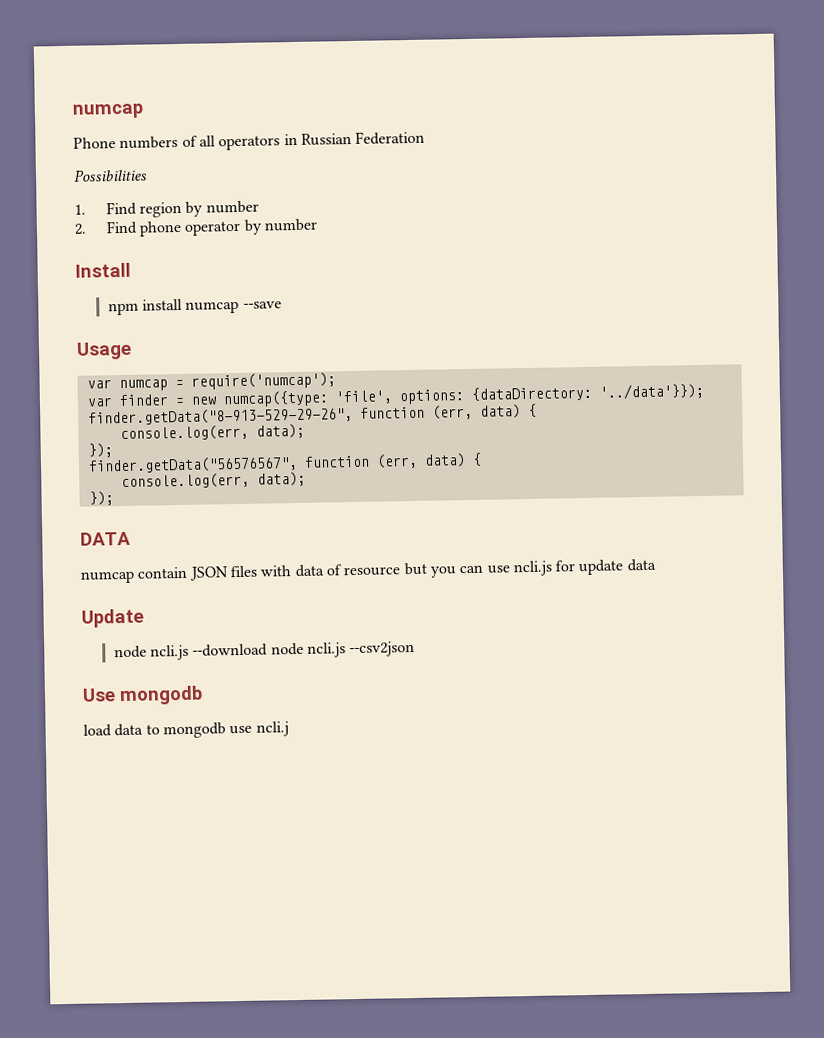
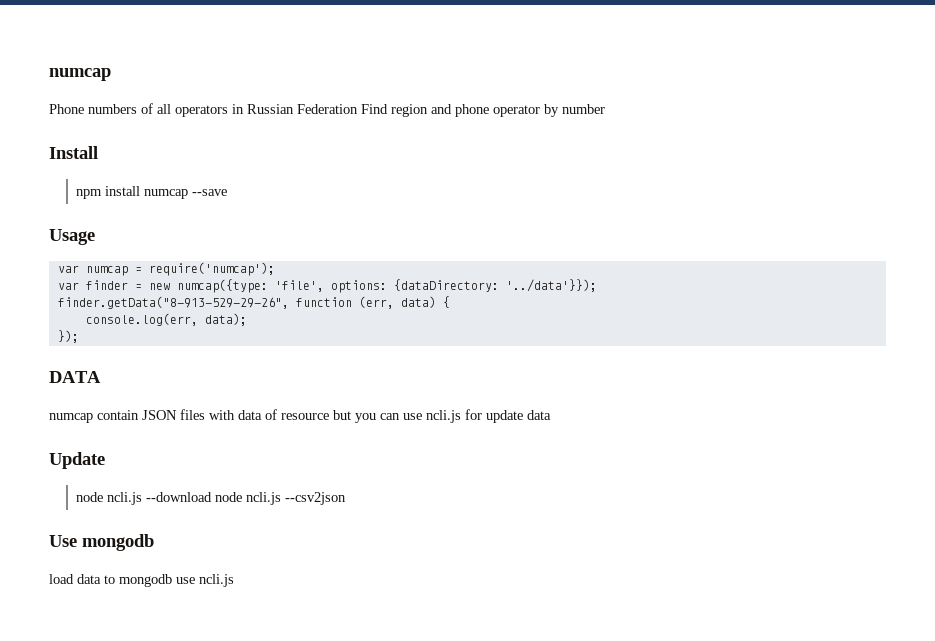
- Phone numbers of all operators in Russian Federation
- Possibilities
- 1. Find region by number
- 2. Find phone operator by number
+ Phone numbers of all operators in Russian Federation Find region and phone operator by number
- finder.getData("56576567", function (err, data) {
- console.log(err, data);
- });
- load data to mongodb use ncli.j
+ load data to mongodb use ncli.js

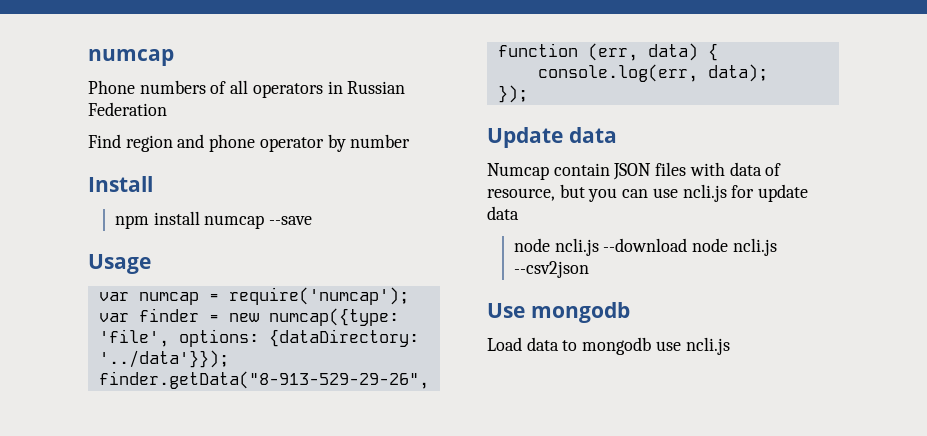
- Phone numbers of all operators in Russian Federation Find region and phone operator by number
+ Phone numbers of all operators in Russian Federation
+ Find region and phone operator by number
- DATA
- numcap contain JSON files with data of resource but you can use ncli.js for update data
+ Update data
+ Numcap contain JSON files with data of resource, but you can use ncli.js for update data
- Update
- load data to mongodb use ncli.js
+ Load data to mongodb use ncli.js

